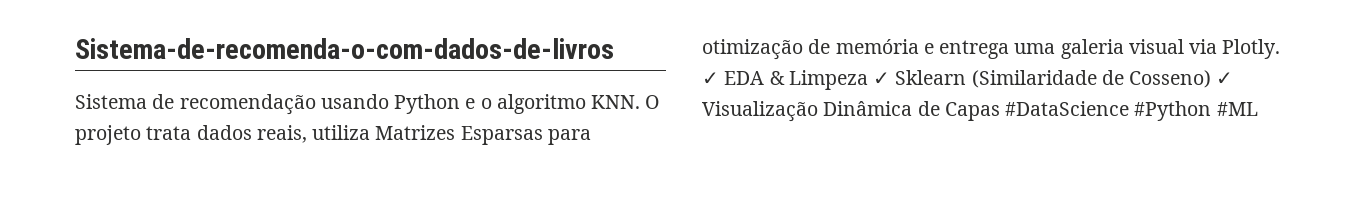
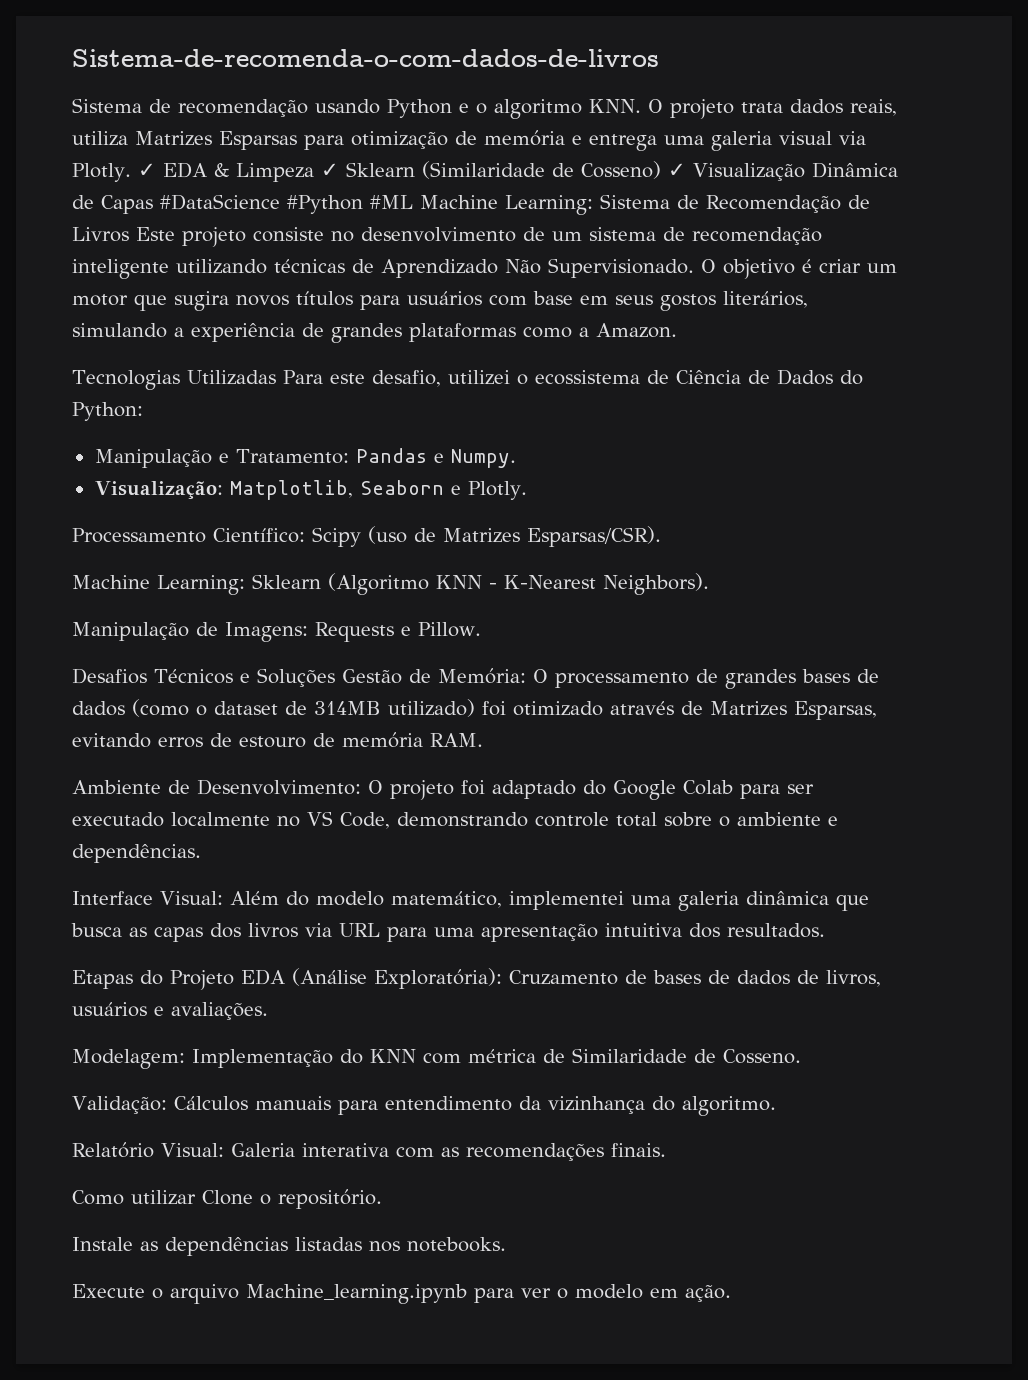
- ✓ EDA & Limpeza ✓ Sklearn (Similaridade de Cosseno) ✓ Visualização Dinâmica de Capas #DataScience #Python #ML
+ ✓ EDA & Limpeza ✓ Sklearn (Similaridade de Cosseno) ✓ Visualização Dinâmica de Capas #DataScience #Python #ML Machine Learning: Sistema de Recomendação de Livros Este projeto consiste no desenvolvimento de um sistema de recomendação inteligente utilizando técnicas de Aprendizado Não Supervisionado. O objetivo é criar um motor que sugira novos títulos para usuários com base em seus gostos literários, simulando a experiência de grandes plataformas como a Amazon.
+ Tecnologias Utilizadas Para este desafio, utilizei o ecossistema de Ciência de Dados do Python:
+ Manipulação e Tratamento: Pandas e Numpy.
+ Visualização: Matplotlib, Seaborn e Plotly.
+ Processamento Científico: Scipy (uso de Matrizes Esparsas/CSR).
+ Machine Learning: Sklearn (Algoritmo KNN - K-Nearest Neighbors).
+ Manipulação de Imagens: Requests e Pillow.
+ Desafios Técnicos e Soluções Gestão de Memória: O processamento de grandes bases de dados (como o dataset de 314MB utilizado) foi otimizado através de Matrizes Esparsas, evitando erros de estouro de memória RAM.
+ Ambiente de Desenvolvimento: O projeto foi adaptado do Google Colab para ser executado localmente no VS Code, demonstrando controle total sobre o ambiente e dependências.
+ Interface Visual: Além do modelo matemático, implementei uma galeria dinâmica que busca as capas dos livros via URL para uma apresentação intuitiva dos resultados.
+ Etapas do Projeto EDA (Análise Exploratória): Cruzamento de bases de dados de livros, usuários e avaliações.
+ Modelagem: Implementação do KNN com métrica de Similaridade de Cosseno.
+ Validação: Cálculos manuais para entendimento da vizinhança do algoritmo.
+ Relatório Visual: Galeria interativa com as recomendações finais.
+ Como utilizar Clone o repositório.
+ Instale as dependências listadas nos notebooks.
+ Execute o arquivo Machine_learning.ipynb para ver o modelo em ação.

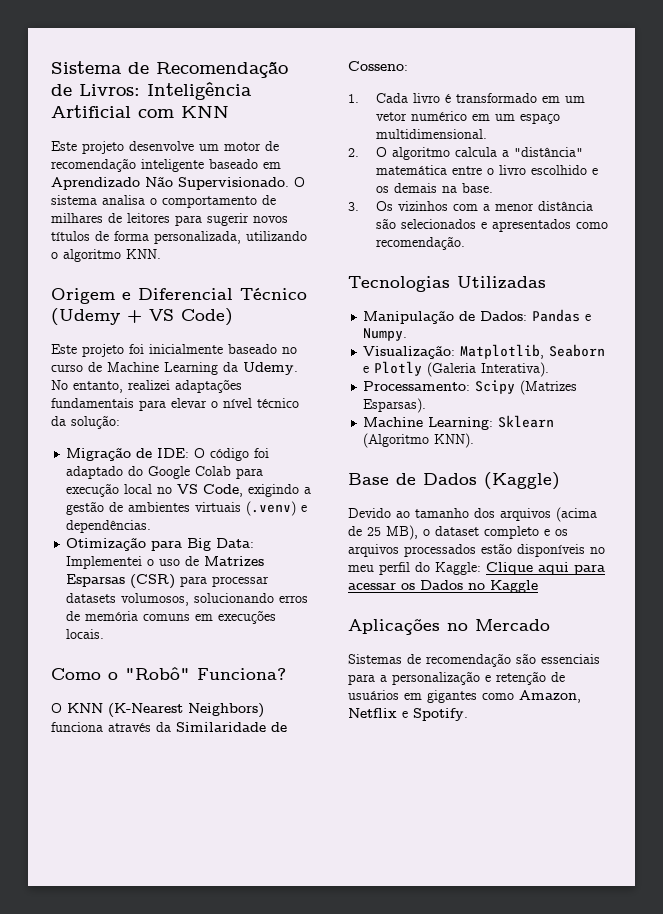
- Sistema-de-recomenda-o-com-dados-de-livros
- Sistema de recomendação usando Python e o algoritmo KNN. O projeto trata dados reais, utiliza Matrizes Esparsas para otimização de memória e entrega uma galeria visual via Plotly. ✓ EDA & Limpeza ✓ Sklearn (Similaridade de Cosseno) ✓ Visualização Dinâmica de Capas #DataScience #Python #ML Machine Learning: Sistema de Recomendação de Livros Este projeto consiste no desenvolvimento de um sistema de recomendação inteligente utilizando técnicas de Aprendizado Não Supervisionado. O objetivo é criar um motor que sugira novos títulos para usuários com base em seus gostos literários, simulando a experiência de grandes plataformas como a Amazon.
- Tecnologias Utilizadas Para este desafio, utilizei o ecossistema de Ciência de Dados do Python:
- Manipulação e Tratamento: Pandas e Numpy.
+ Sistema de Recomendação de Livros: Inteligência Artificial com KNN
+ Este projeto desenvolve um motor de recomendação inteligente baseado em Aprendizado Não Supervisionado. O sistema analisa o comportamento de milhares de leitores para sugerir novos títulos de forma personalizada, utilizando o algoritmo KNN.
+ Origem e Diferencial Técnico (Udemy + VS Code)
+ Este projeto foi inicialmente baseado no curso de Machine Learning da Udemy. No entanto, realizei adaptações fundamentais para elevar o nível técnico da solução:
+ Migração de IDE: O código foi adaptado do Google Colab para execução local no VS Code, exigindo a gestão de ambientes virtuais (.venv) e dependências.
+ Otimização para Big Data: Implementei o uso de Matrizes Esparsas (CSR) para processar datasets volumosos, solucionando erros de memória comuns em execuções locais.
+ Como o "Robô" Funciona?
+ O KNN (K-Nearest Neighbors) funciona através da Similaridade de Cosseno:
+ 1. Cada livro é transformado em um vetor numérico em um espaço multidimensional.
+ 2. O algoritmo calcula a "distância" matemática entre o livro escolhido e os demais na base.
+ 3. Os vizinhos com a menor distância são selecionados e apresentados como recomendação.
+ Tecnologias Utilizadas
+ Manipulação de Dados: Pandas e Numpy.
- Visualização: Matplotlib, Seaborn e Plotly.
- Processamento Científico: Scipy (uso de Matrizes Esparsas/CSR).
- Machine Learning: Sklearn (Algoritmo KNN - K-Nearest Neighbors).
- Manipulação de Imagens: Requests e Pillow.
- Desafios Técnicos e Soluções Gestão de Memória: O processamento de grandes bases de dados (como o dataset de 314MB utilizado) foi otimizado através de Matrizes Esparsas, evitando erros de estouro de memória RAM.
- Ambiente de Desenvolvimento: O projeto foi adaptado do Google Colab para ser executado localmente no VS Code, demonstrando controle total sobre o ambiente e dependências.
- Interface Visual: Além do modelo matemático, implementei uma galeria dinâmica que busca as capas dos livros via URL para uma apresentação intuitiva dos resultados.
- Etapas do Projeto EDA (Análise Exploratória): Cruzamento de bases de dados de livros, usuários e avaliações.
- Modelagem: Implementação do KNN com métrica de Similaridade de Cosseno.
- Validação: Cálculos manuais para entendimento da vizinhança do algoritmo.
- Relatório Visual: Galeria interativa com as recomendações finais.
- Como utilizar Clone o repositório.
- Instale as dependências listadas nos notebooks.
- Execute o arquivo Machine_learning.ipynb para ver o modelo em ação.
+ Visualização: Matplotlib, Seaborn e Plotly (Galeria Interativa).
+ Processamento: Scipy (Matrizes Esparsas).
+ Machine Learning: Sklearn (Algoritmo KNN).
+ Base de Dados (Kaggle)
+ Devido ao tamanho dos arquivos (acima de 25 MB), o dataset completo e os arquivos processados estão disponíveis no meu perfil do Kaggle: Clique aqui para acessar os Dados no Kaggle
+ Aplicações no Mercado
+ Sistemas de recomendação são essenciais para a personalização e retenção de usuários em gigantes como Amazon, Netflix e Spotify.

